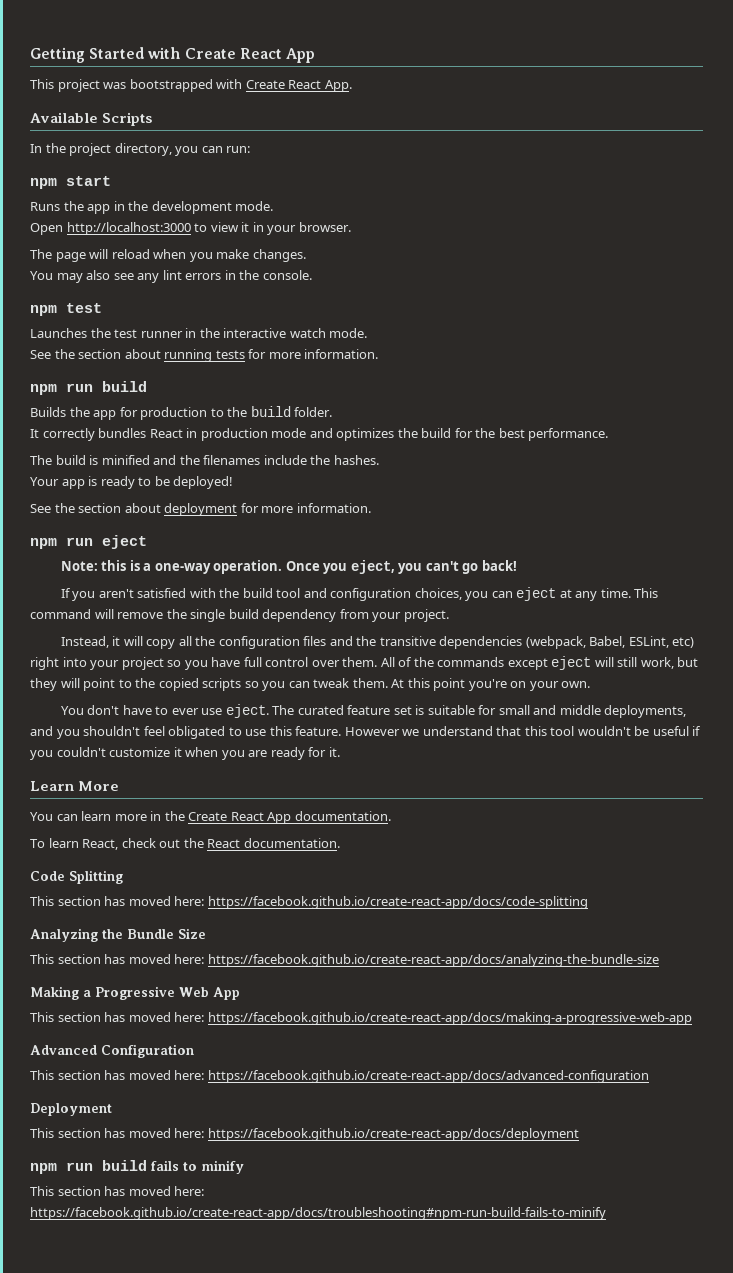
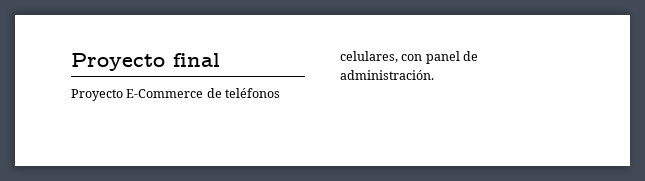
- Getting Started with Create React App
- This project was bootstrapped with Create React App.
- Available Scripts
- In the project directory, you can run:
- npm start
- Runs the app in the development mode.
- Open http://localhost:3000 to view it in your browser.
- The page will reload when you make changes.
- You may also see any lint errors in the console.
- npm test
- Launches the test runner in the interactive watch mode.
- See the section about running tests for more information.
- npm run build
- Builds the app for production to the build folder.
- It correctly bundles React in production mode and optimizes the build for the best performance.
- The build is minified and the filenames include the hashes.
- Your app is ready to be deployed!
- See the section about deployment for more information.
- npm run eject
- Note: this is a one-way operation. Once you eject, you can't go back!
- If you aren't satisfied with the build tool and configuration choices, you can eject at any time. This command will remove the single build dependency from your project.
- Instead, it will copy all the configuration files and the transitive dependencies (webpack, Babel, ESLint, etc) right into your project so you have full control over them. All of the commands except eject will still work, but they will point to the copied scripts so you can tweak them. At this point you're on your own.
- You don't have to ever use eject. The curated feature set is suitable for small and middle deployments, and you shouldn't feel obligated to use this feature. However we understand that this tool wouldn't be useful if you couldn't customize it when you are ready for it.
- Learn More
- You can learn more in the Create React App documentation.
- To learn React, check out the React documentation.
- Code Splitting
- This section has moved here: https://facebook.github.io/create-react-app/docs/code-splitting
- Analyzing the Bundle Size
- This section has moved here: https://facebook.github.io/create-react-app/docs/analyzing-the-bundle-size
- Making a Progressive Web App
- This section has moved here: https://facebook.github.io/create-react-app/docs/making-a-progressive-web-app
- Advanced Configuration
- This section has moved here: https://facebook.github.io/create-react-app/docs/advanced-configuration
- Deployment
- This section has moved here: https://facebook.github.io/create-react-app/docs/deployment
- npm run build fails to minify
- This section has moved here: https://facebook.github.io/create-react-app/docs/troubleshooting#npm-run-build-fails-to-minify
+ Proyecto final
+ Proyecto E-Commerce de teléfonos celulares, con panel de administración.

